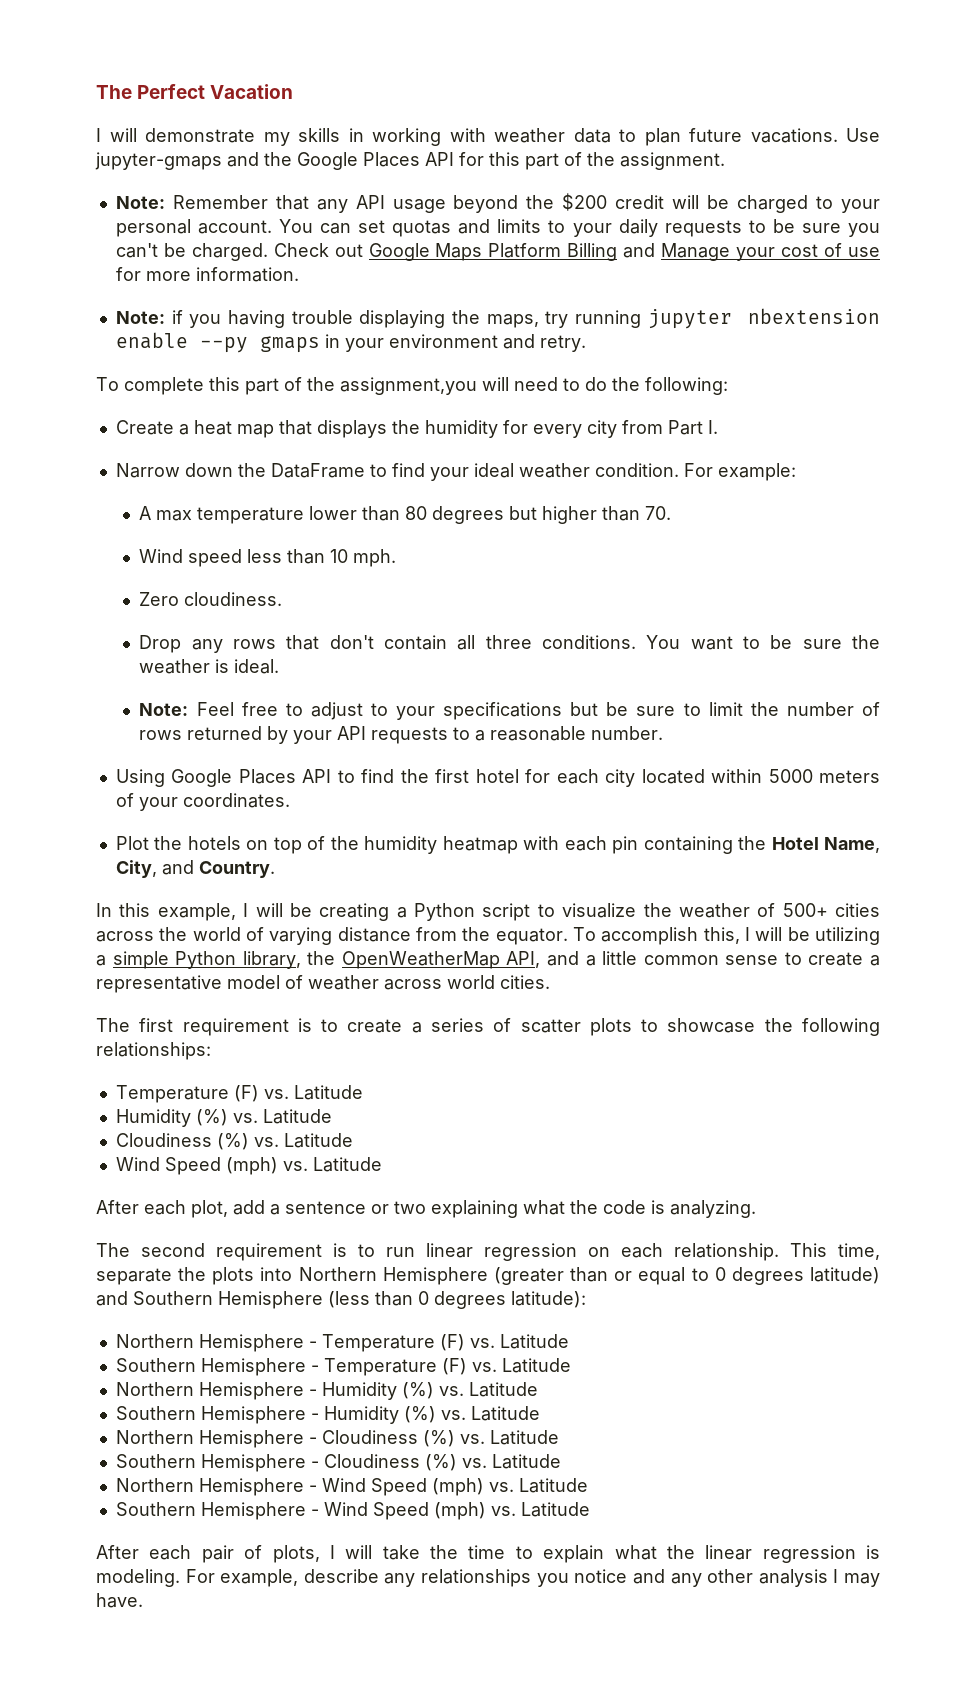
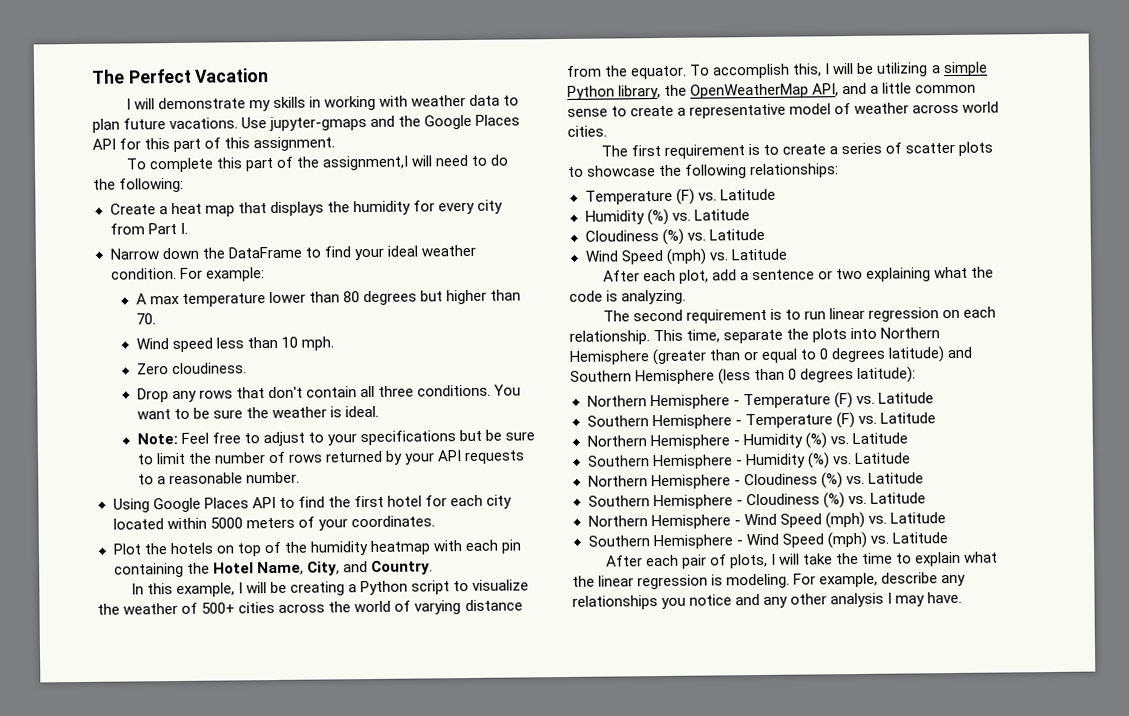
- Use jupyter-gmaps and the Google Places API for this part of the assignment.
+ Use jupyter-gmaps and the Google Places API for this part of this assignment.
- Note: Remember that any API usage beyond the $200 credit will be charged to your personal account. You can set quotas and limits to your daily requests to be sure you can't be charged. Check out Google Maps Platform Billing and Manage your cost of use for more information.
- Note: if you having trouble displaying the maps, try running jupyter nbextension enable --py gmaps in your environment and retry.
- To complete this part of the assignment,you will need to do the following:
+ To complete this part of the assignment,I will need to do the following:

